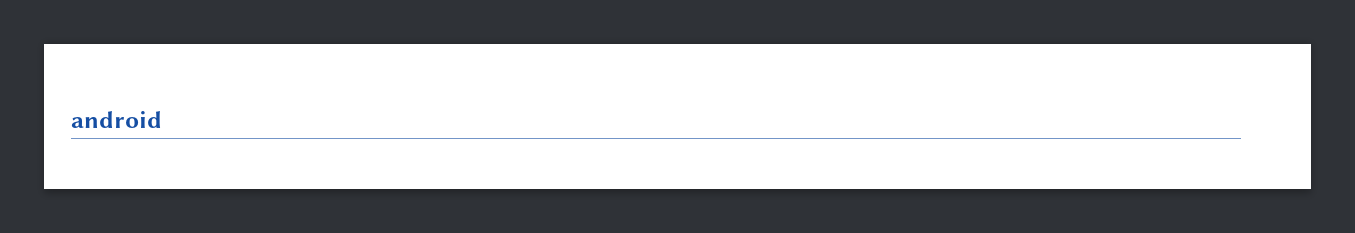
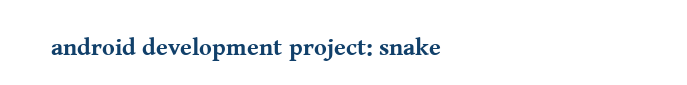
- android
+ android development project: snake

